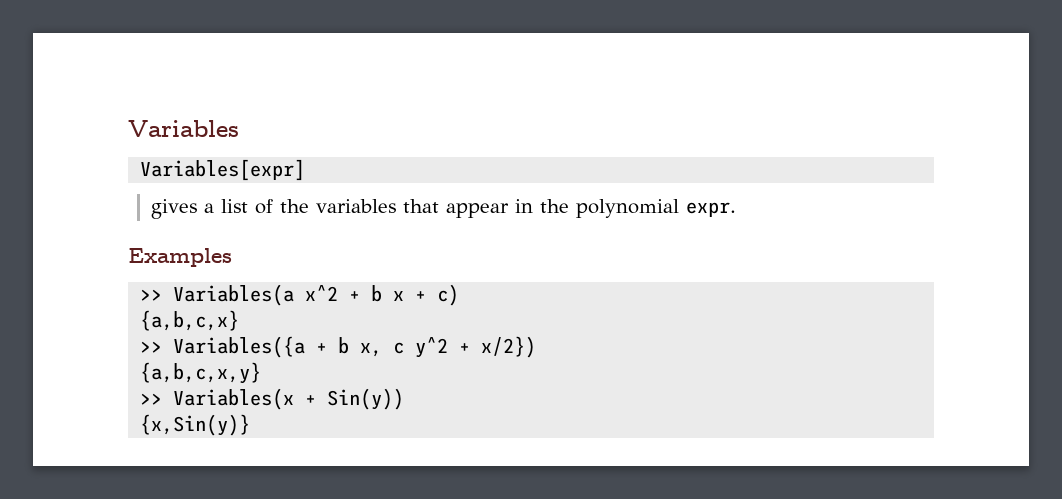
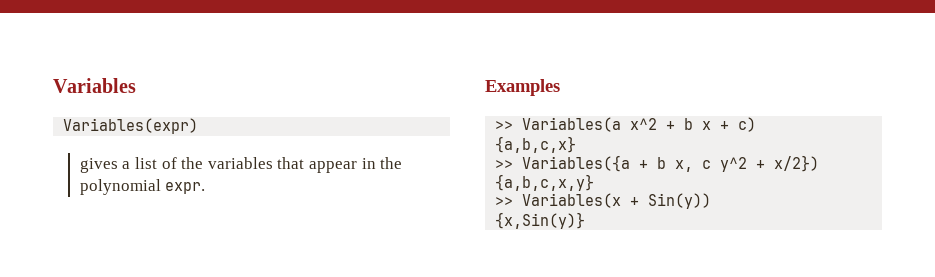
- Variables[expr]
+ Variables(expr)

